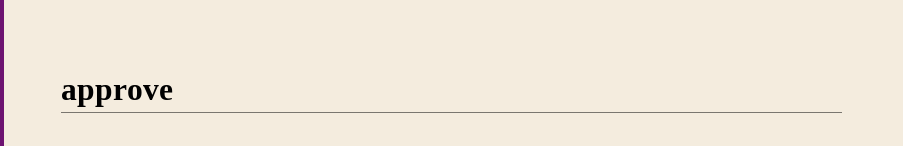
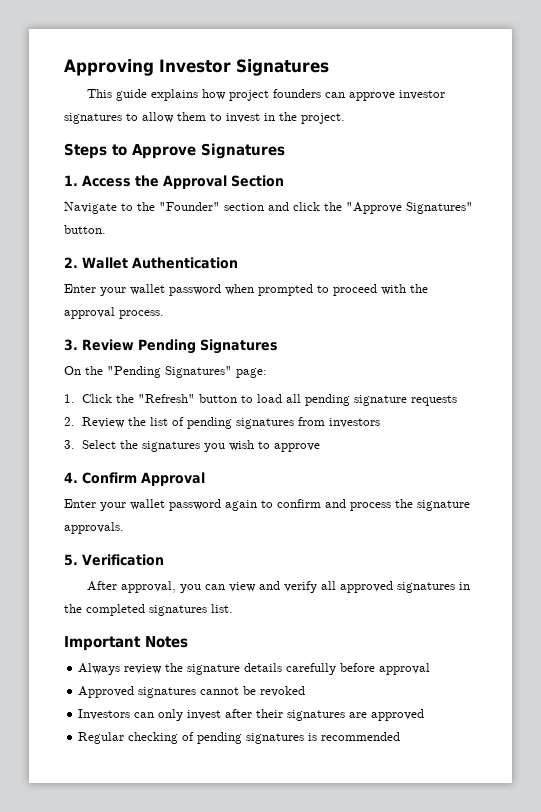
- approve
+ Approving Investor Signatures
+ This guide explains how project founders can approve investor signatures to allow them to invest in the project.
+ Steps to Approve Signatures
+ 1. Access the Approval Section
+ Navigate to the "Founder" section and click the "Approve Signatures" button.
+ 2. Wallet Authentication
+ Enter your wallet password when prompted to proceed with the approval process.
+ 3. Review Pending Signatures
+ On the "Pending Signatures" page:
+ 1. Click the "Refresh" button to load all pending signature requests
+ 2. Review the list of pending signatures from investors
+ 3. Select the signatures you wish to approve
+ 4. Confirm Approval
+ Enter your wallet password again to confirm and process the signature approvals.
+ 5. Verification
+ After approval, you can view and verify all approved signatures in the completed signatures list.
+ Important Notes
+ Always review the signature details carefully before approval
+ Approved signatures cannot be revoked
+ Investors can only invest after their signatures are approved
+ Regular checking of pending signatures is recommended

